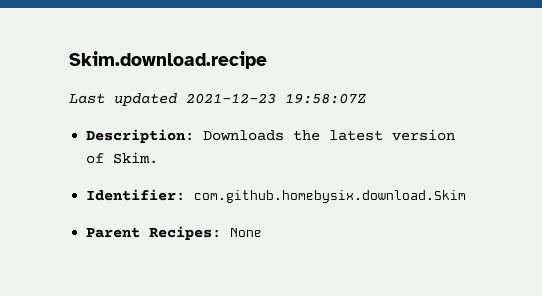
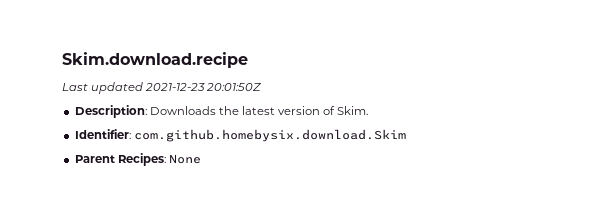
- Last updated 2021-12-23 19:58:07Z
+ Last updated 2021-12-23 20:01:50Z

